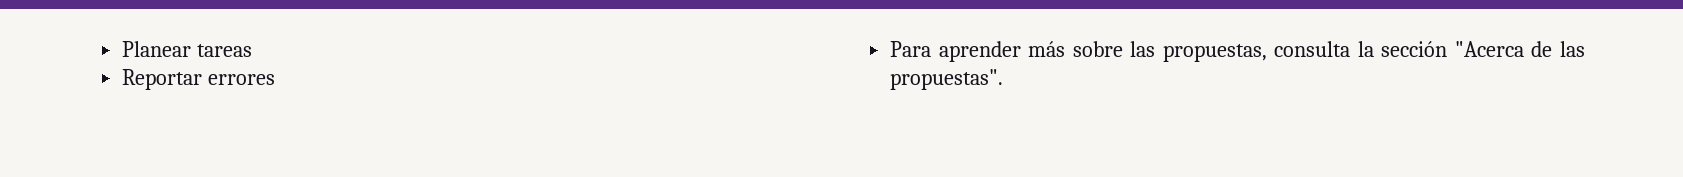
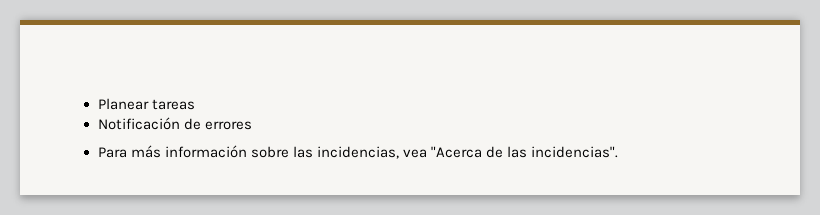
- Reportar errores
+ Notificación de errores
- Para aprender más sobre las propuestas, consulta la sección "Acerca de las propuestas".
+ Para más información sobre las incidencias, vea "Acerca de las incidencias".

